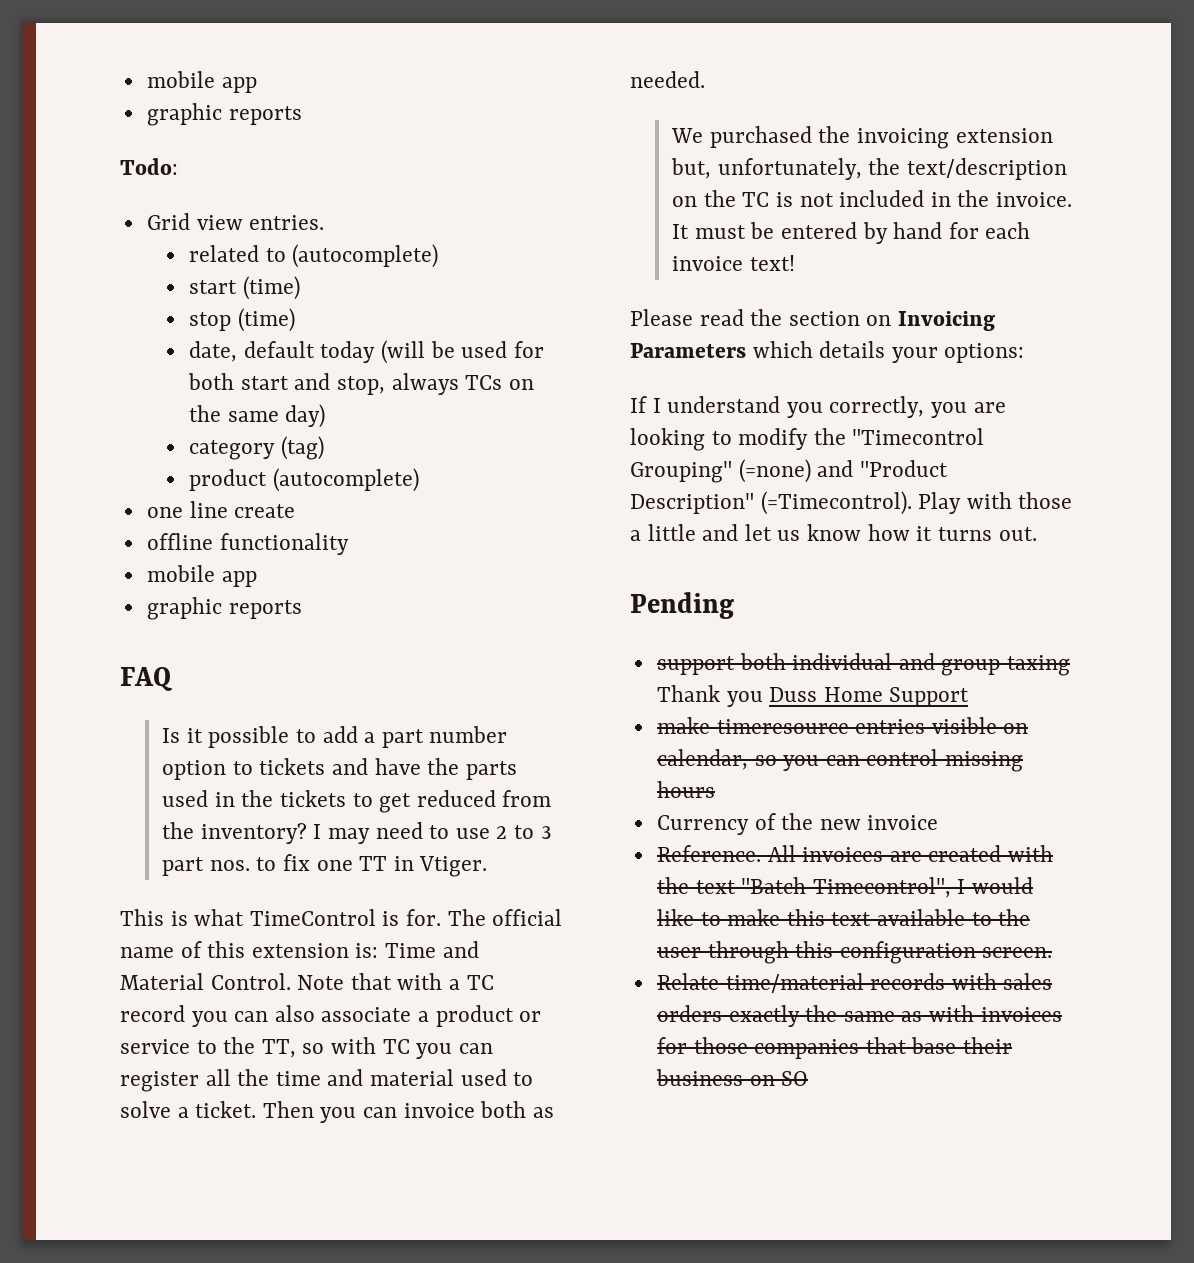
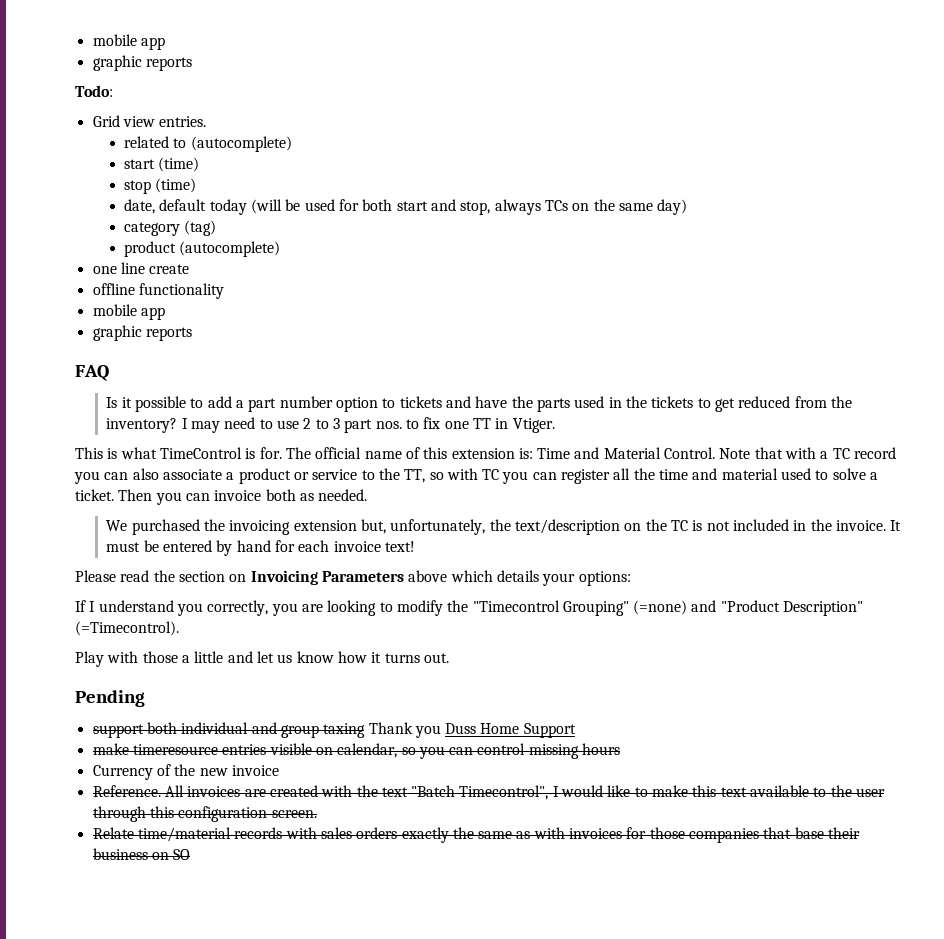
- Please read the section on Invoicing Parameters which details your options:
+ Please read the section on Invoicing Parameters above which details your options:
- If I understand you correctly, you are looking to modify the "Timecontrol Grouping" (=none) and "Product Description" (=Timecontrol). Play with those a little and let us know how it turns out.
+ If I understand you correctly, you are looking to modify the "Timecontrol Grouping" (=none) and "Product Description" (=Timecontrol).
+ Play with those a little and let us know how it turns out.

